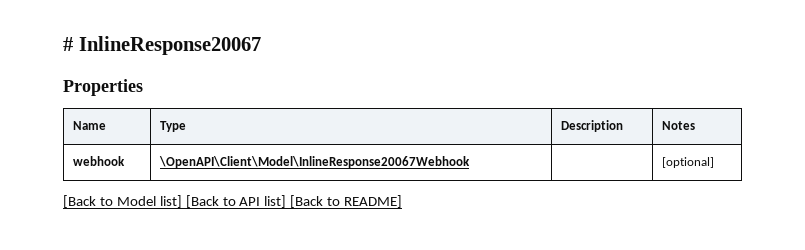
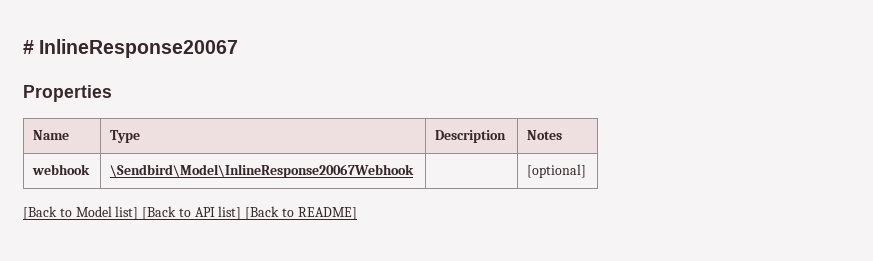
- webhook | \OpenAPI\Client\Model\InlineResponse20067Webhook | | [optional]
+ webhook | \Sendbird\Model\InlineResponse20067Webhook | | [optional]

